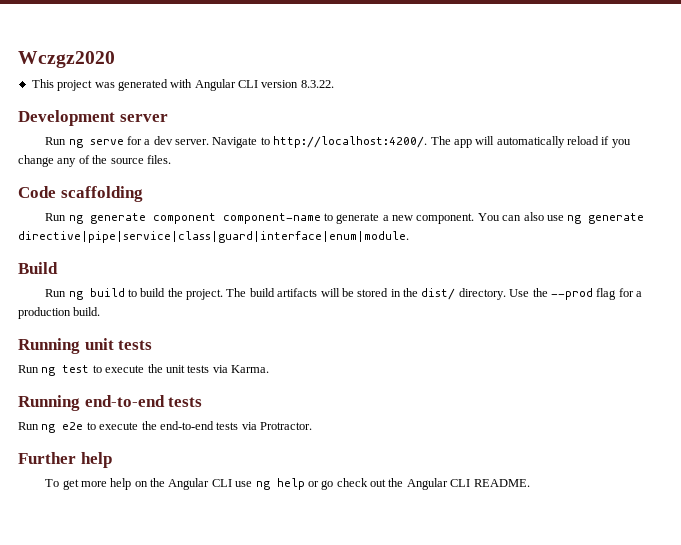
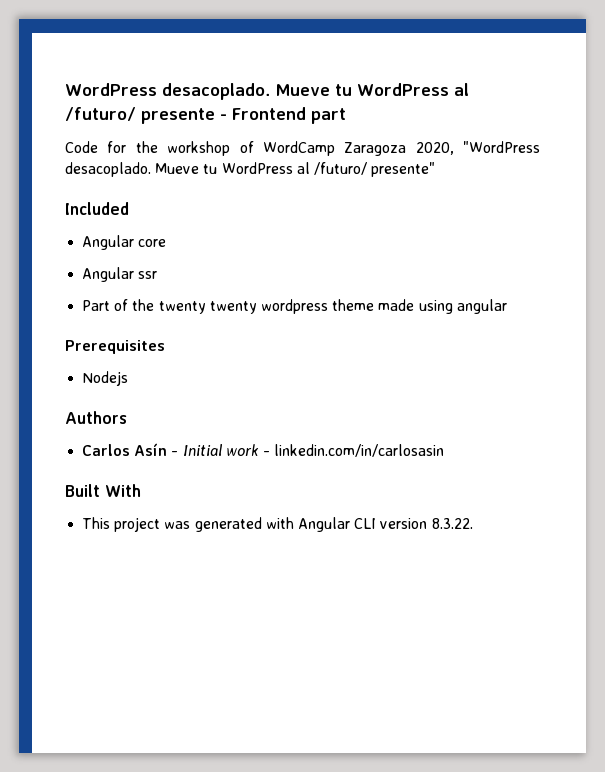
- Wczgz2020
+ WordPress desacoplado. Mueve tu WordPress al /futuro/ presente - Frontend part
+ Code for the workshop of WordCamp Zaragoza 2020, "WordPress desacoplado. Mueve tu WordPress al /futuro/ presente"
+ Included
+ Angular core
+ Angular ssr
+ Part of the twenty twenty wordpress theme made using angular
+ Prerequisites
+ Nodejs
+ Authors
+ Carlos Asín - Initial work - linkedin.com/in/carlosasin
+ Built With
- Development server
- Run ng serve for a dev server. Navigate to http://localhost:4200/. The app will automatically reload if you change any of the source files.
- Code scaffolding
- Run ng generate component component-name to generate a new component. You can also use ng generate directive|pipe|service|class|guard|interface|enum|module.
- Build
- Run ng build to build the project. The build artifacts will be stored in the dist/ directory. Use the --prod flag for a production build.
- Running unit tests
- Run ng test to execute the unit tests via Karma.
- Running end-to-end tests
- Run ng e2e to execute the end-to-end tests via Protractor.
- Further help
- To get more help on the Angular CLI use ng help or go check out the Angular CLI README.

